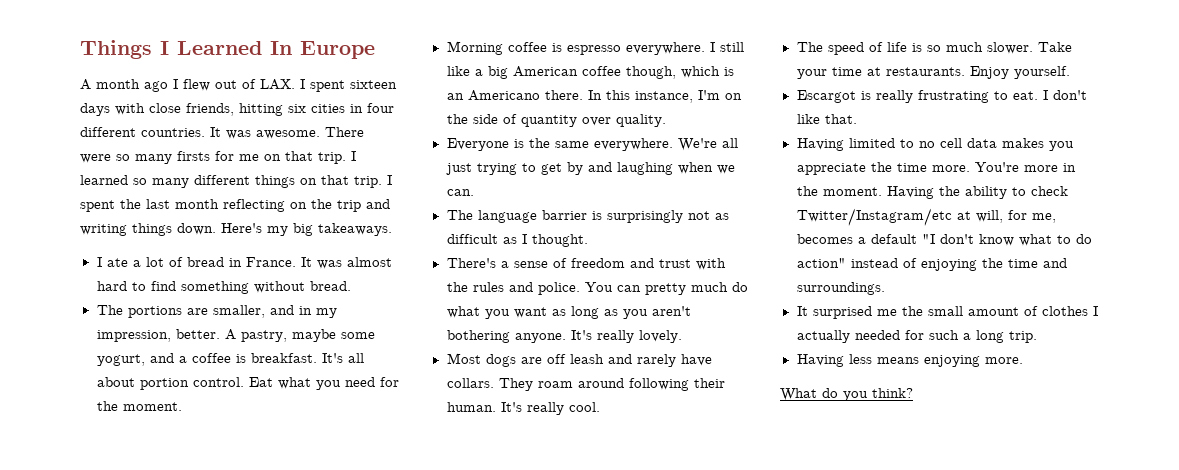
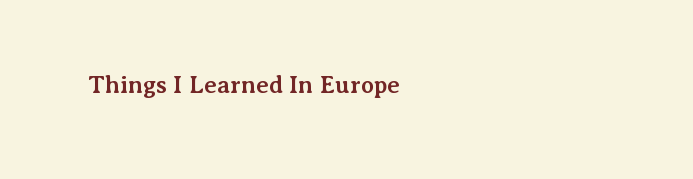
- A month ago I flew out of LAX. I spent sixteen days with close friends, hitting six cities in four different countries. It was awesome. There were so many firsts for me on that trip. I learned so many different things on that trip. I spent the last month reflecting on the trip and writing things down. Here's my big takeaways.
- I ate a lot of bread in France. It was almost hard to find something without bread.
- The portions are smaller, and in my impression, better. A pastry, maybe some yogurt, and a coffee is breakfast. It's all about portion control. Eat what you need for the moment.
- Morning coffee is espresso everywhere. I still like a big American coffee though, which is an Americano there. In this instance, I'm on the side of quantity over quality.
- Everyone is the same everywhere. We're all just trying to get by and laughing when we can.
- The language barrier is surprisingly not as difficult as I thought.
- There's a sense of freedom and trust with the rules and police. You can pretty much do what you want as long as you aren't bothering anyone. It's really lovely.
- Most dogs are off leash and rarely have collars. They roam around following their human. It's really cool.
- The speed of life is so much slower. Take your time at restaurants. Enjoy yourself.
- Escargot is really frustrating to eat. I don't like that.
- Having limited to no cell data makes you appreciate the time more. You're more in the moment. Having the ability to check Twitter/Instagram/etc at will, for me, becomes a default "I don't know what to do action" instead of enjoying the time and surroundings.
- It surprised me the small amount of clothes I actually needed for such a long trip.
- Having less means enjoying more.
- What do you think?

